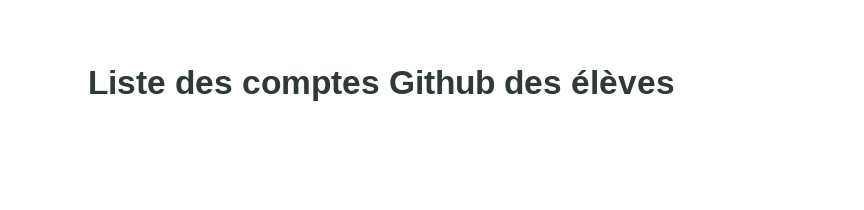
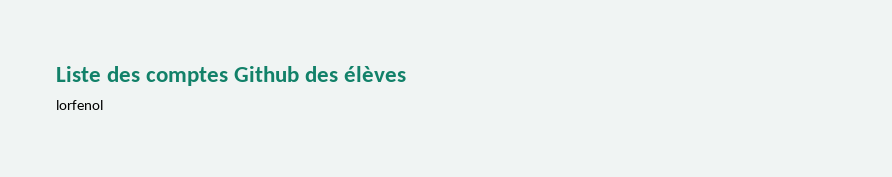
+ lorfenol

